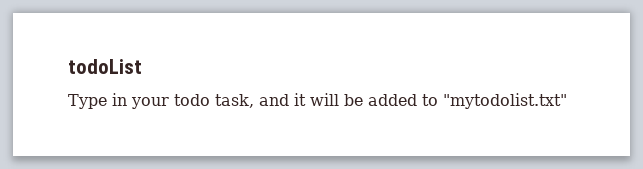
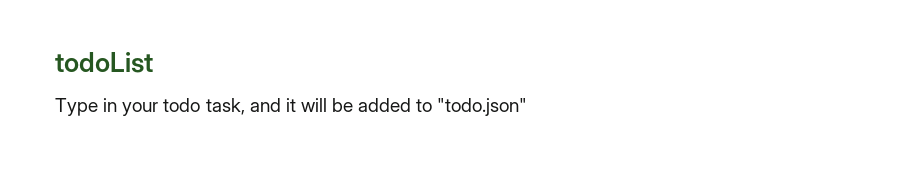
- Type in your todo task, and it will be added to "mytodolist.txt"
+ Type in your todo task, and it will be added to "todo.json"

